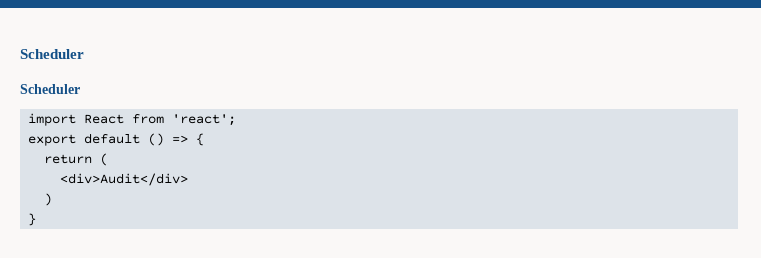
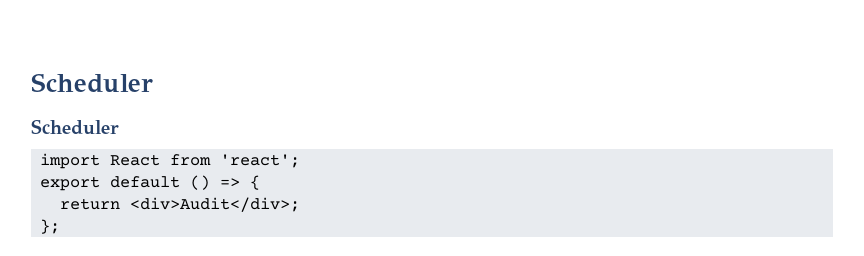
- return (
- <div>Audit</div>
- )
- }
+ return <div>Audit</div>;
+ };

